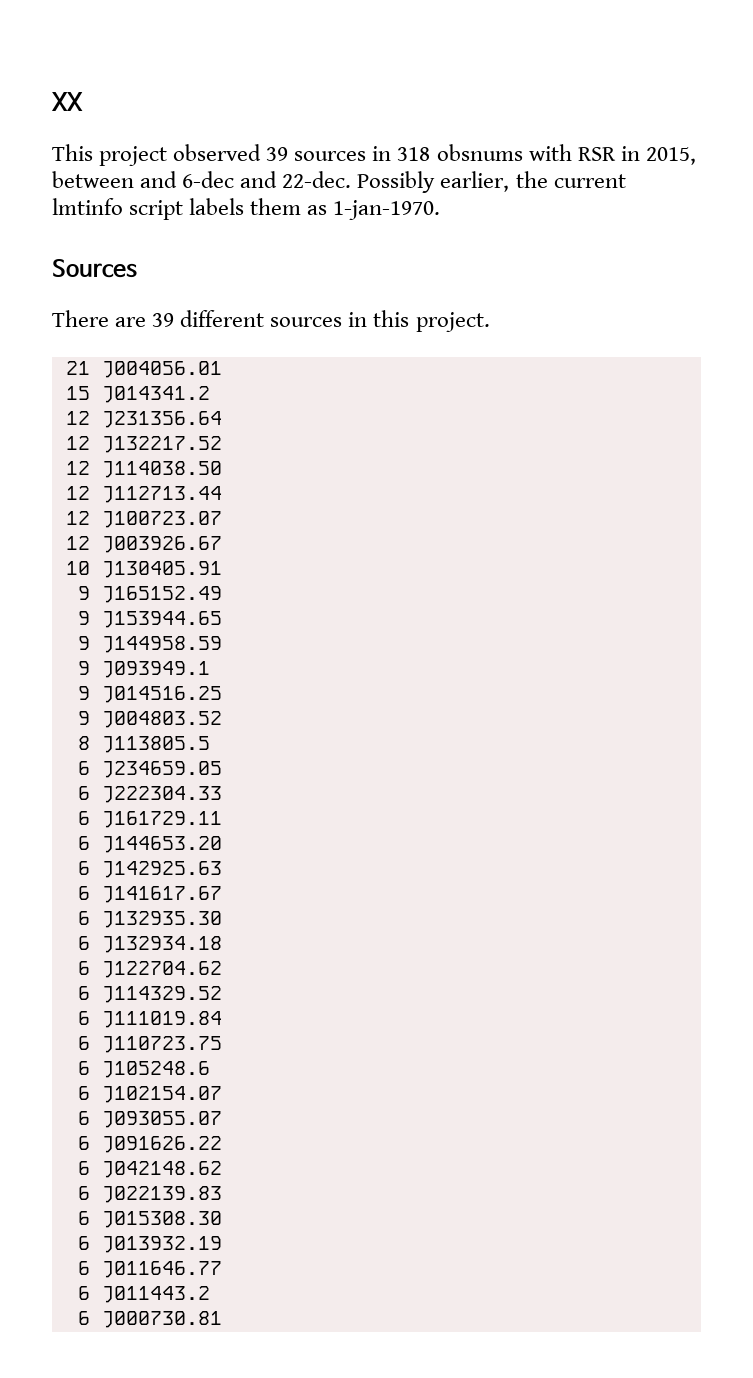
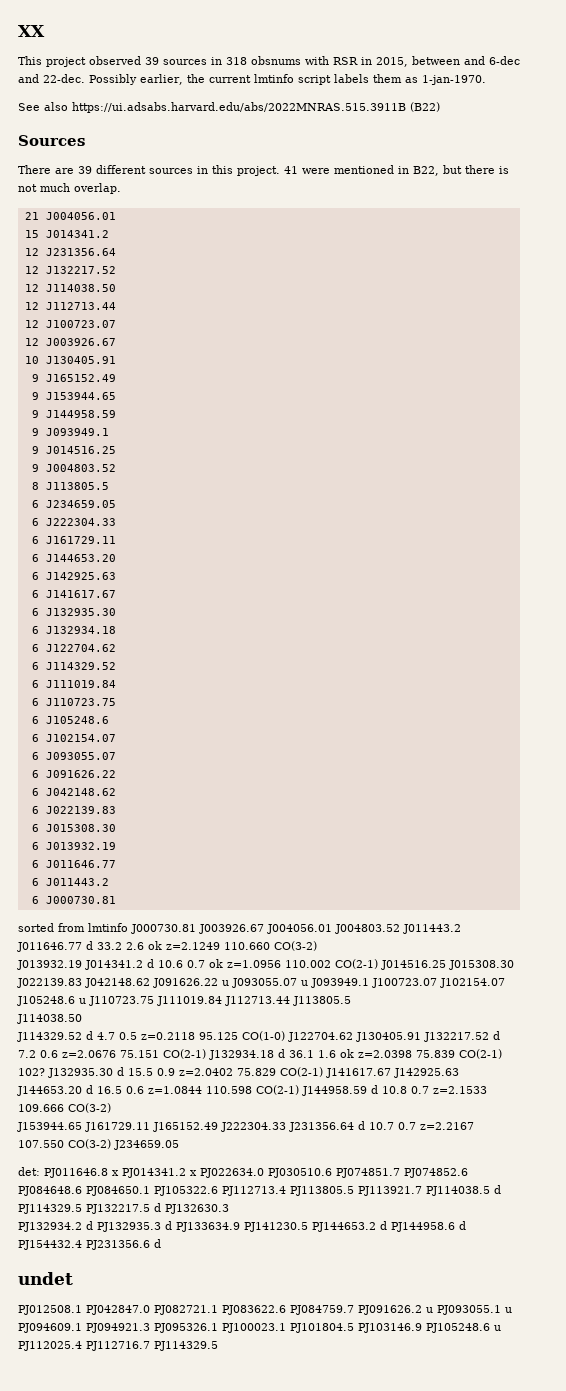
+ See also https://ui.adsabs.harvard.edu/abs/2022MNRAS.515.3911B (B22)
+ 41 were mentioned in B22, but there is not much overlap.
+ sorted from lmtinfo J000730.81 J003926.67 J004056.01 J004803.52 J011443.2 J011646.77 d 33.2 2.6 ok z=2.1249 110.660 CO(3-2)
+ J013932.19 J014341.2 d 10.6 0.7 ok z=1.0956 110.002 CO(2-1) J014516.25 J015308.30 J022139.83 J042148.62 J091626.22 u J093055.07 u J093949.1 J100723.07 J102154.07 J105248.6 u J110723.75 J111019.84 J112713.44 J113805.5
+ J114038.50
+ J114329.52 d 4.7 0.5 z=0.2118 95.125 CO(1-0) J122704.62 J130405.91 J132217.52 d 7.2 0.6 z=2.0676 75.151 CO(2-1) J132934.18 d 36.1 1.6 ok z=2.0398 75.839 CO(2-1) 102? J132935.30 d 15.5 0.9 z=2.0402 75.829 CO(2-1) J141617.67 J142925.63 J144653.20 d 16.5 0.6 z=1.0844 110.598 CO(2-1) J144958.59 d 10.8 0.7 z=2.1533 109.666 CO(3-2)
+ J153944.65 J161729.11 J165152.49 J222304.33 J231356.64 d 10.7 0.7 z=2.2167 107.550 CO(3-2) J234659.05
+ det: PJ011646.8 x PJ014341.2 x PJ022634.0 PJ030510.6 PJ074851.7 PJ074852.6 PJ084648.6 PJ084650.1 PJ105322.6 PJ112713.4 PJ113805.5 PJ113921.7 PJ114038.5 d PJ114329.5 PJ132217.5 d PJ132630.3
+ PJ132934.2 d PJ132935.3 d PJ133634.9 PJ141230.5 PJ144653.2 d PJ144958.6 d PJ154432.4 PJ231356.6 d
+ undet
+ PJ012508.1 PJ042847.0 PJ082721.1 PJ083622.6 PJ084759.7 PJ091626.2 u PJ093055.1 u PJ094609.1 PJ094921.3 PJ095326.1 PJ100023.1 PJ101804.5 PJ103146.9 PJ105248.6 u PJ112025.4 PJ112716.7 PJ114329.5

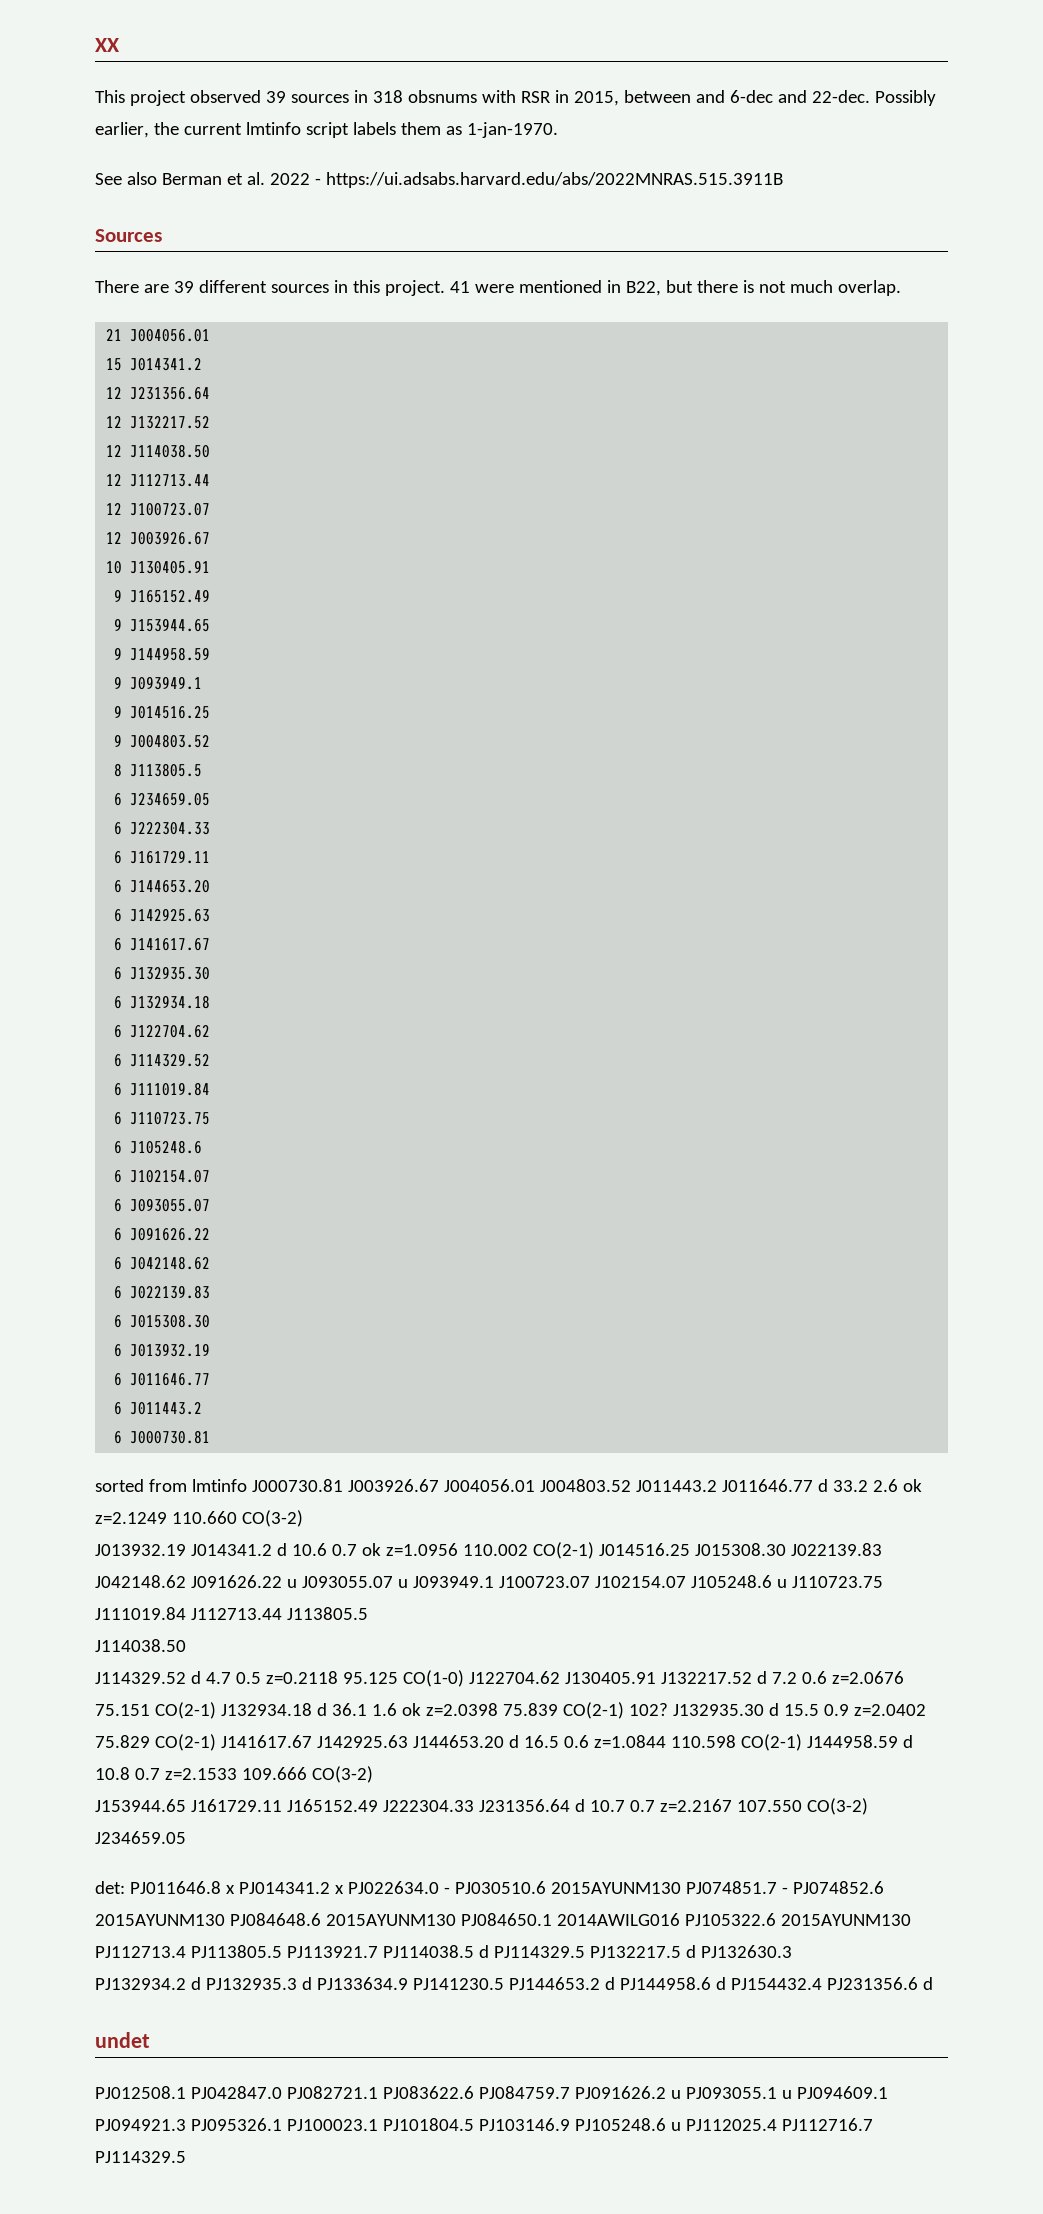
- See also https://ui.adsabs.harvard.edu/abs/2022MNRAS.515.3911B (B22)
+ See also Berman et al. 2022 - https://ui.adsabs.harvard.edu/abs/2022MNRAS.515.3911B
- det: PJ011646.8 x PJ014341.2 x PJ022634.0 PJ030510.6 PJ074851.7 PJ074852.6 PJ084648.6 PJ084650.1 PJ105322.6 PJ112713.4 PJ113805.5 PJ113921.7 PJ114038.5 d PJ114329.5 PJ132217.5 d PJ132630.3
+ det: PJ011646.8 x PJ014341.2 x PJ022634.0 - PJ030510.6 2015AYUNM130 PJ074851.7 - PJ074852.6 2015AYUNM130 PJ084648.6 2015AYUNM130 PJ084650.1 2014AWILG016 PJ105322.6 2015AYUNM130 PJ112713.4 PJ113805.5 PJ113921.7 PJ114038.5 d PJ114329.5 PJ132217.5 d PJ132630.3

